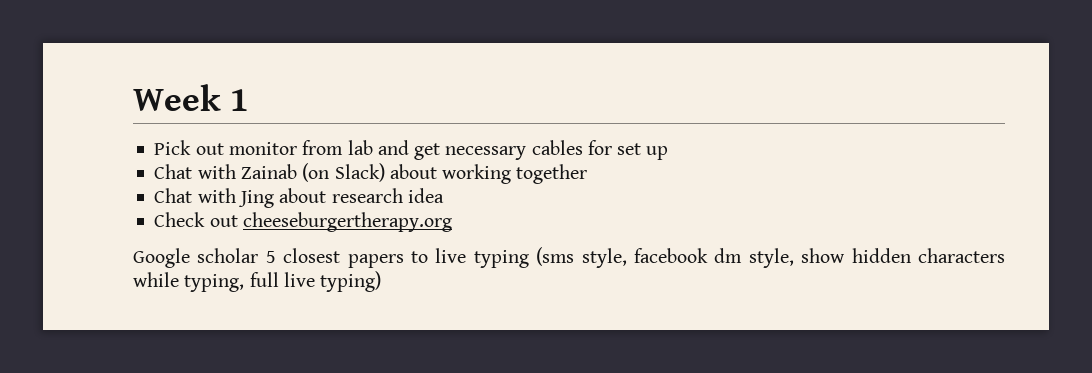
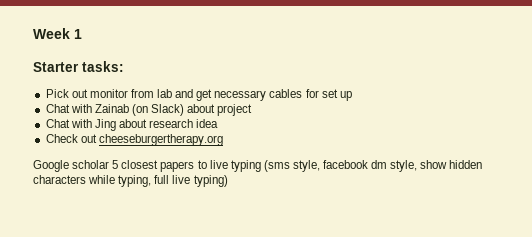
+ Starter tasks:
- Chat with Zainab (on Slack) about working together
+ Chat with Zainab (on Slack) about project

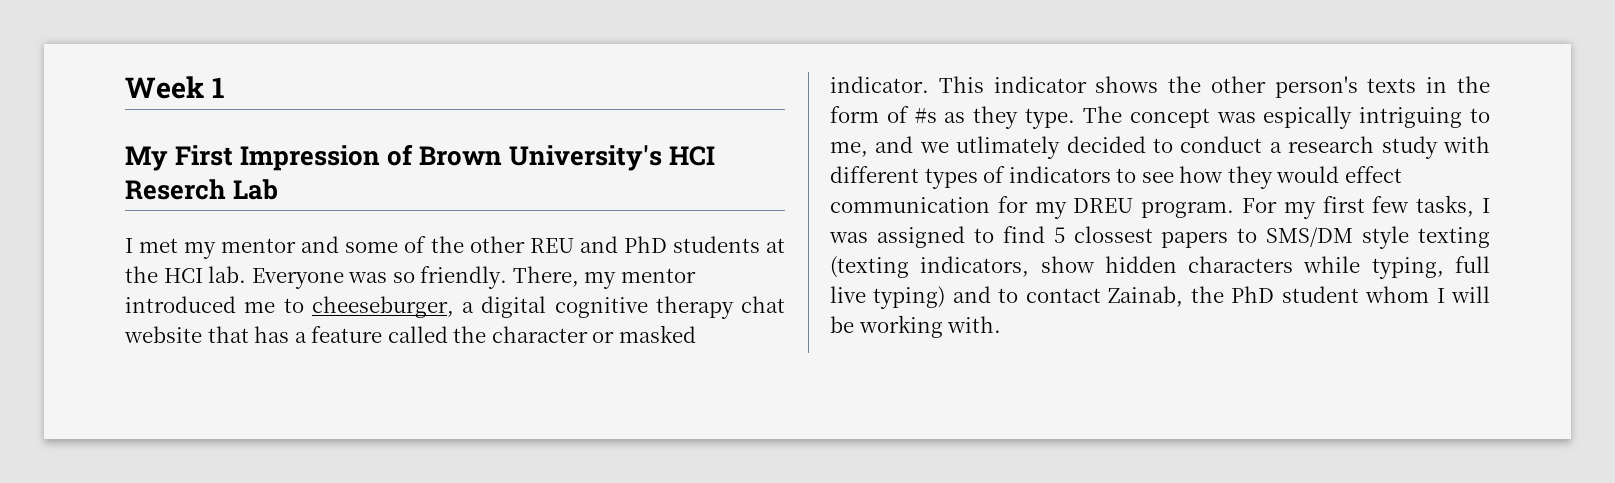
- Starter tasks:
- Pick out monitor from lab and get necessary cables for set up
- Chat with Zainab (on Slack) about project
- Chat with Jing about research idea
- Check out cheeseburgertherapy.org
- Google scholar 5 closest papers to live typing (sms style, facebook dm style, show hidden characters while typing, full live typing)
+ My First Impression of Brown University's HCI Reserch Lab
+ I met my mentor and some of the other REU and PhD students at the HCI lab. Everyone was so friendly. There, my mentor introduced me to cheeseburger, a digital cognitive therapy chat website that has a feature called the character or masked indicator. This indicator shows the other person's texts in the form of #s as they type. The concept was espically intriguing to me, and we utlimately decided to conduct a research study with different types of indicators to see how they would effect communication for my DREU program. For my first few tasks, I was assigned to find 5 clossest papers to SMS/DM style texting (texting indicators, show hidden characters while typing, full live typing) and to contact Zainab, the PhD student whom I will be working with.

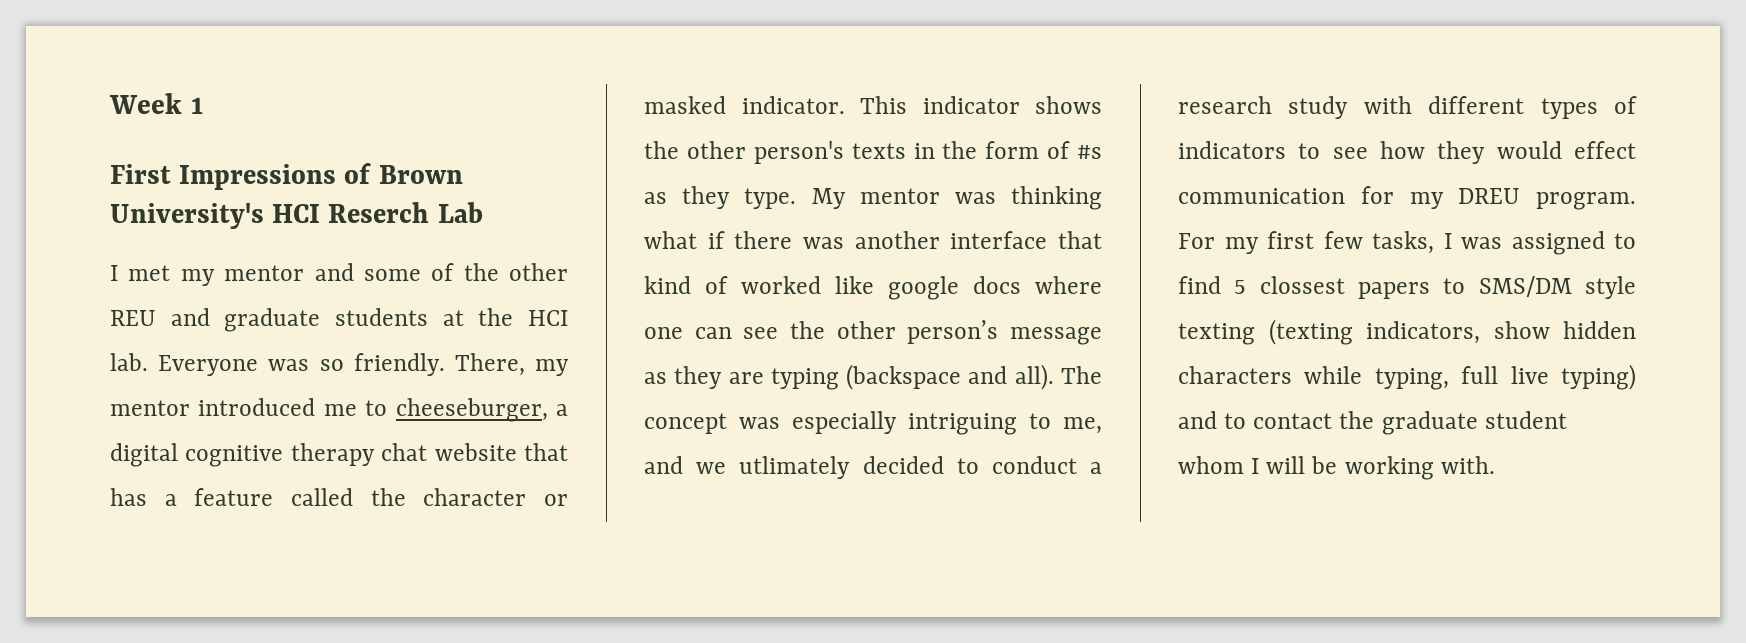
- My First Impression of Brown University's HCI Reserch Lab
+ First Impressions of Brown University's HCI Reserch Lab
- I met my mentor and some of the other REU and PhD students at the HCI lab.
+ I met my mentor and some of the other REU and graduate students at the HCI lab.
+ My mentor was thinking what if there was another interface that kind of worked like google docs where one can see the other person’s message as they are typing (backspace and all).
- The concept was espically intriguing to me, and we utlimately decided to conduct a research study with different types of indicators to see how they would effect communication for my DREU program.
+ The concept was especially intriguing to me, and we utlimately decided to conduct a research study with different types of indicators to see how they would effect communication for my DREU program.
- For my first few tasks, I was assigned to find 5 clossest papers to SMS/DM style texting (texting indicators, show hidden characters while typing, full live typing) and to contact Zainab, the PhD student whom I will be working with.
+ For my first few tasks, I was assigned to find 5 clossest papers to SMS/DM style texting (texting indicators, show hidden characters while typing, full live typing) and to contact the graduate student whom I will be working with.

